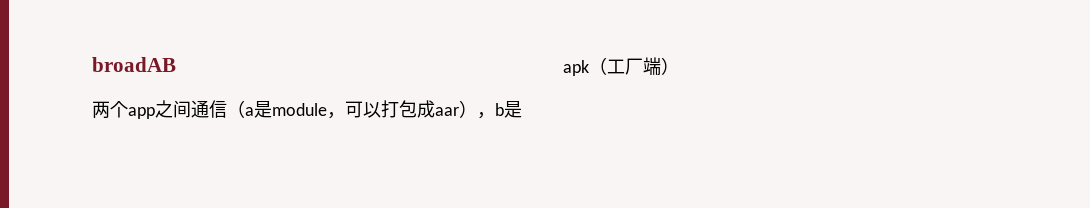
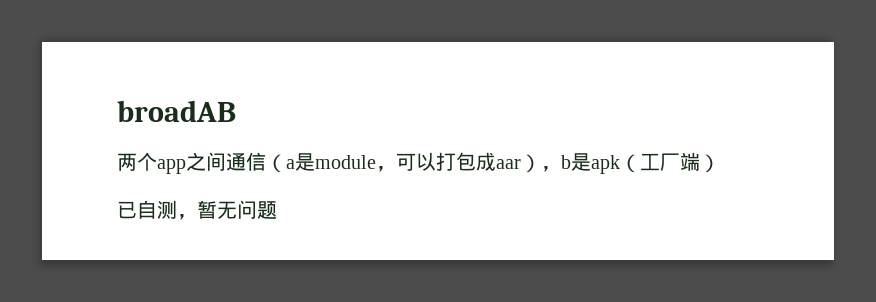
+ 已自测，暂无问题

